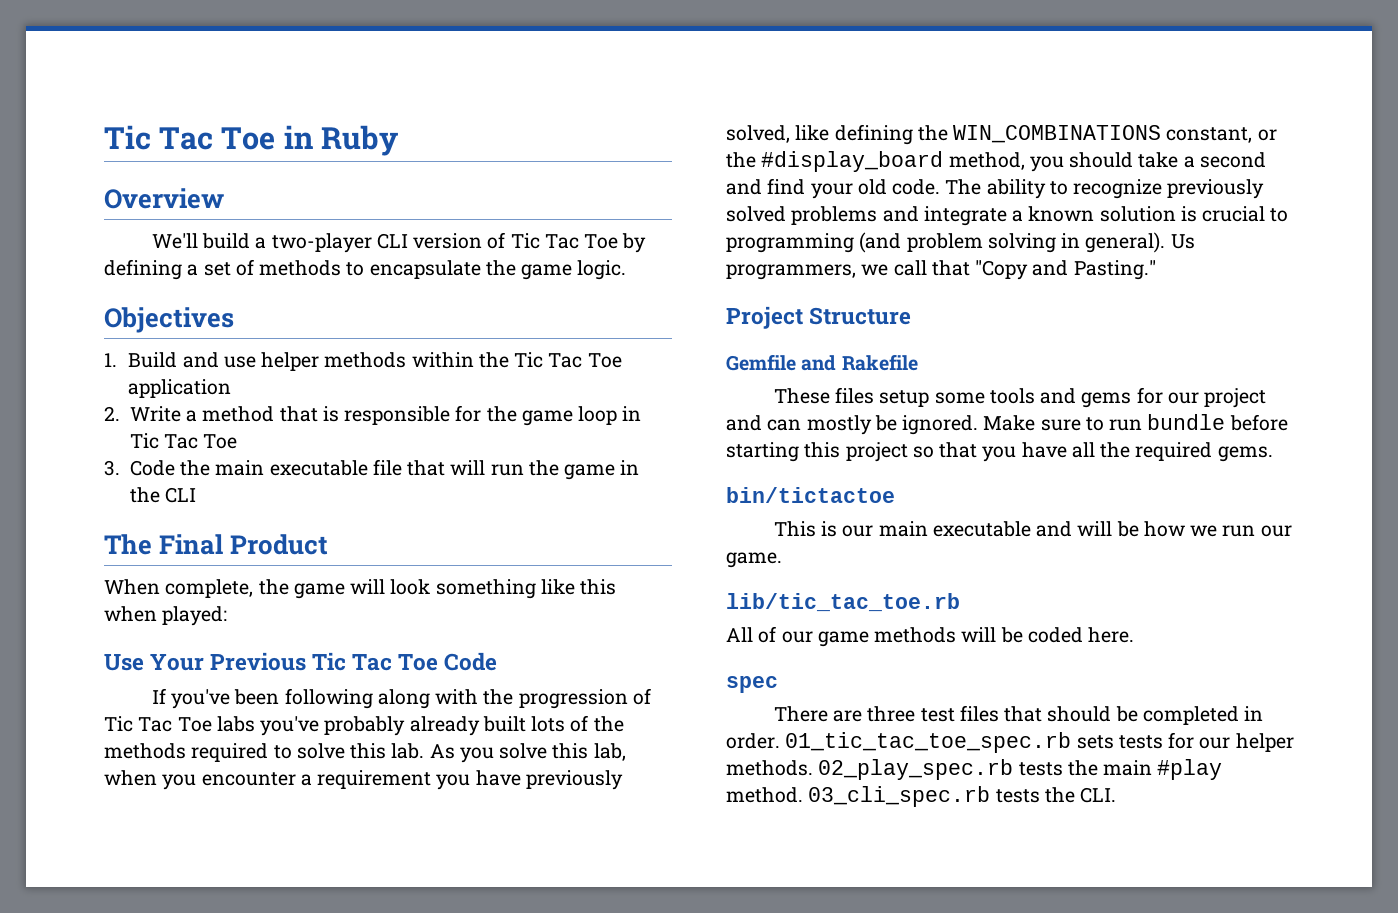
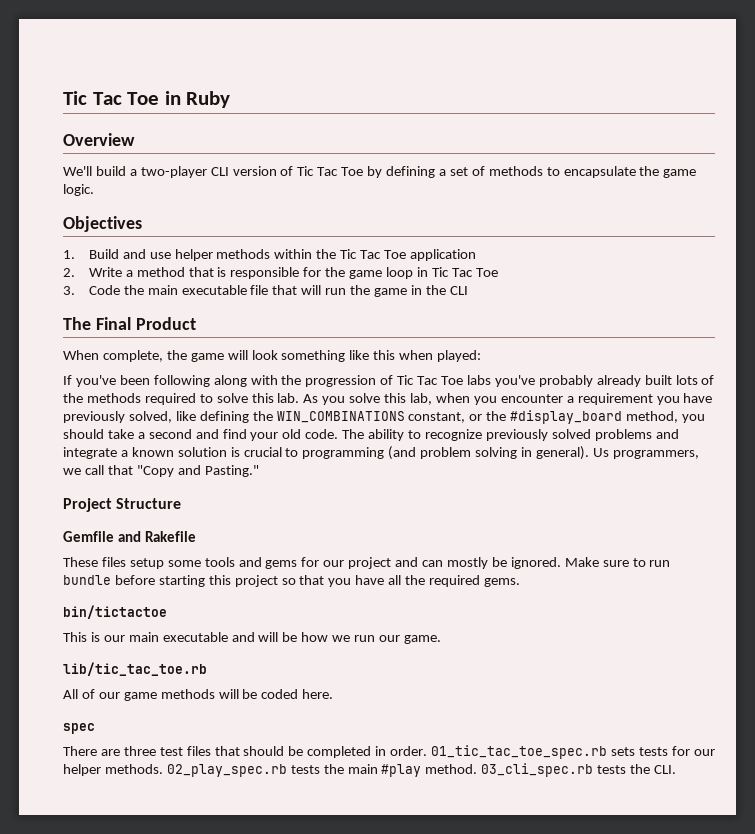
- Use Your Previous Tic Tac Toe Code

